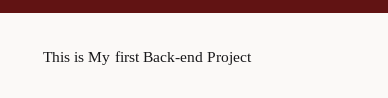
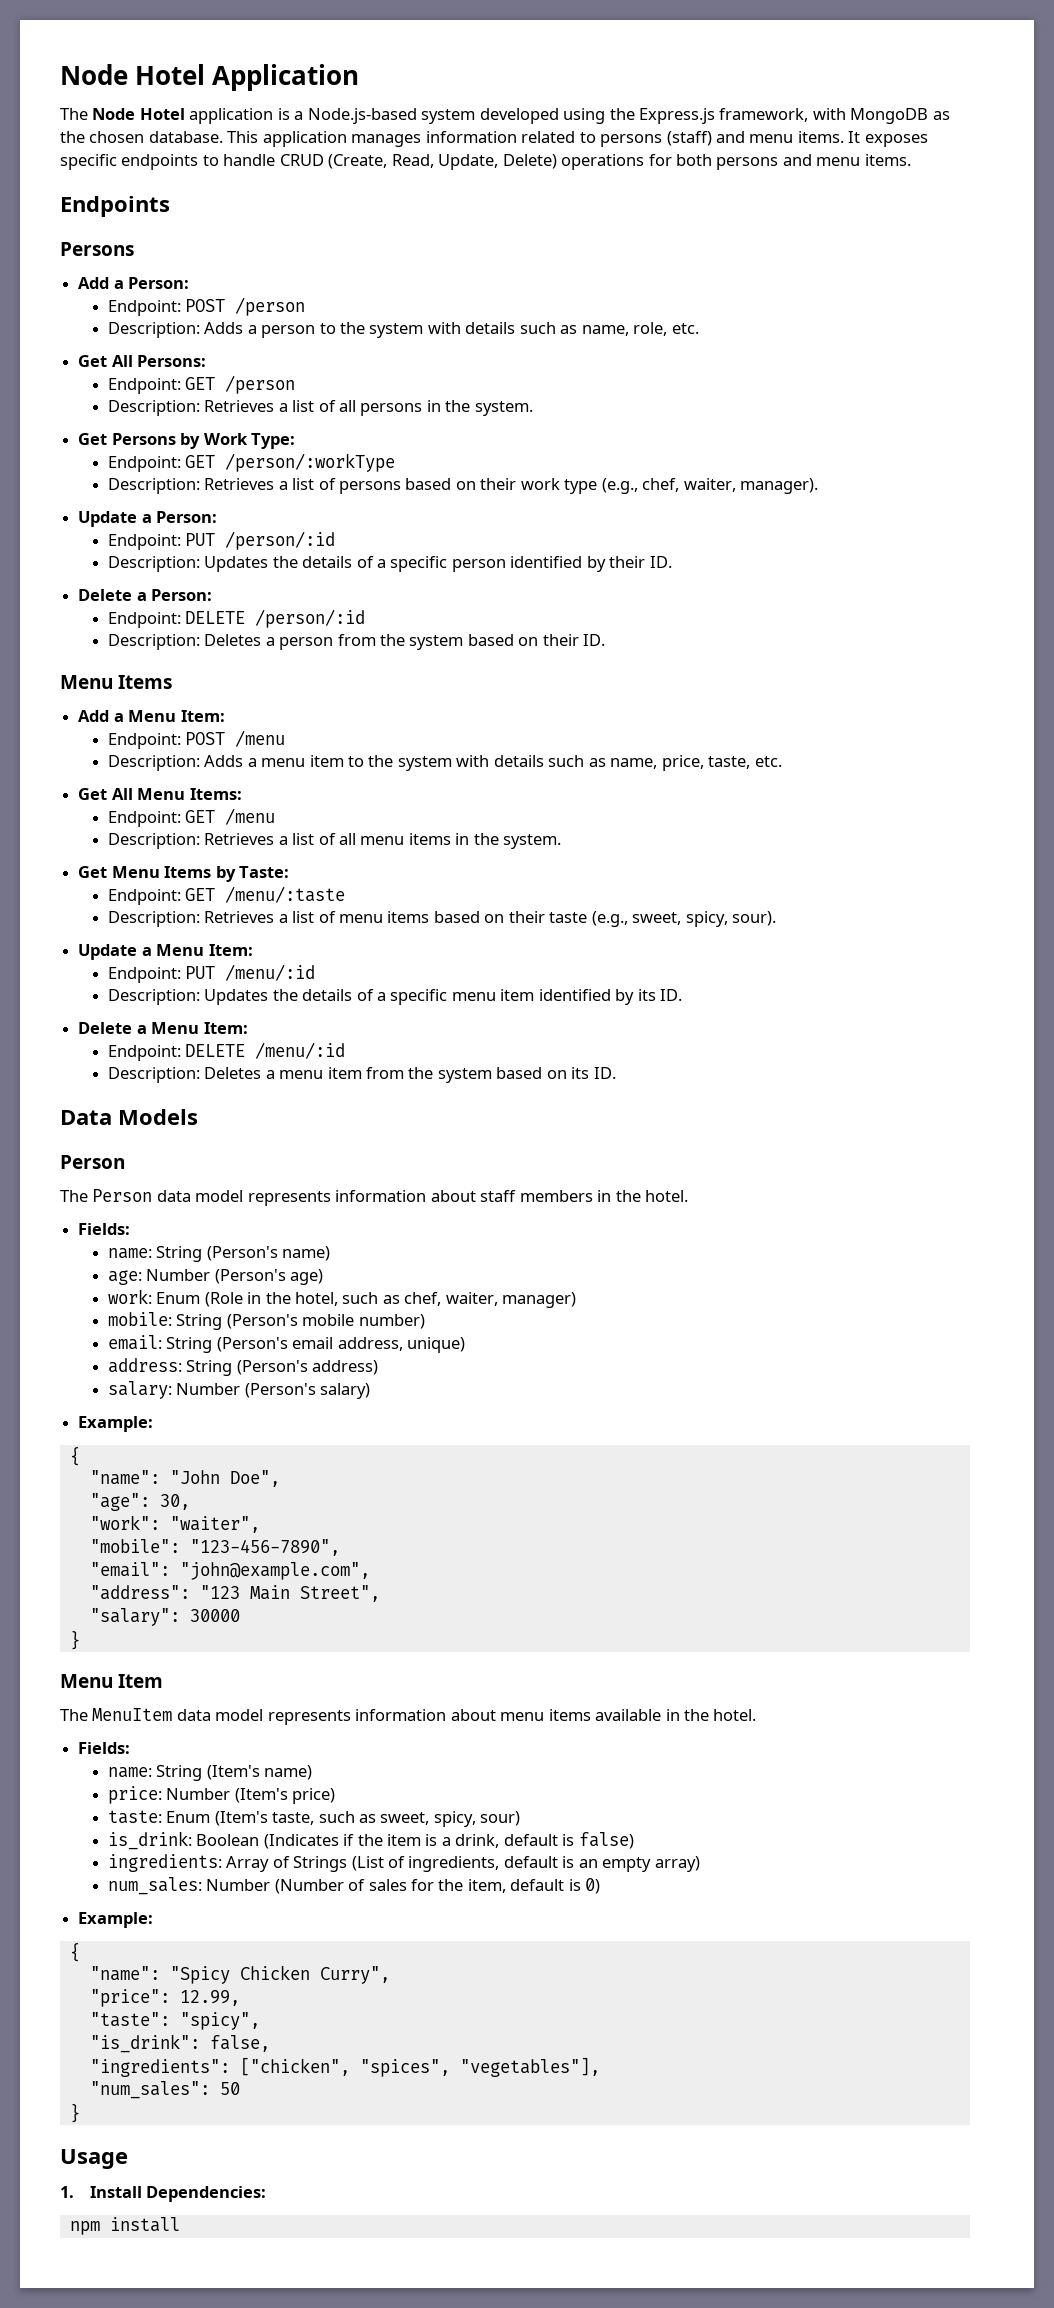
- This is My first Back-end Project
+ Node Hotel Application
+ The Node Hotel application is a Node.js-based system developed using the Express.js framework, with MongoDB as the chosen database. This application manages information related to persons (staff) and menu items. It exposes specific endpoints to handle CRUD (Create, Read, Update, Delete) operations for both persons and menu items.
+ Endpoints
+ Persons
+ Add a Person:
+ Endpoint: POST /person
+ Description: Adds a person to the system with details such as name, role, etc.
+ Get All Persons:
+ Endpoint: GET /person
+ Description: Retrieves a list of all persons in the system.
+ Get Persons by Work Type:
+ Endpoint: GET /person/:workType
+ Description: Retrieves a list of persons based on their work type (e.g., chef, waiter, manager).
+ Update a Person:
+ Endpoint: PUT /person/:id
+ Description: Updates the details of a specific person identified by their ID.
+ Delete a Person:
+ Endpoint: DELETE /person/:id
+ Description: Deletes a person from the system based on their ID.
+ Menu Items
+ Add a Menu Item:
+ Endpoint: POST /menu
+ Description: Adds a menu item to the system with details such as name, price, taste, etc.
+ Get All Menu Items:
+ Endpoint: GET /menu
+ Description: Retrieves a list of all menu items in the system.
+ Get Menu Items by Taste:
+ Endpoint: GET /menu/:taste
+ Description: Retrieves a list of menu items based on their taste (e.g., sweet, spicy, sour).
+ Update a Menu Item:
+ Endpoint: PUT /menu/:id
+ Description: Updates the details of a specific menu item identified by its ID.
+ Delete a Menu Item:
+ Endpoint: DELETE /menu/:id
+ Description: Deletes a menu item from the system based on its ID.
+ Data Models
+ Person
+ The Person data model represents information about staff members in the hotel.
+ Fields:
+ name: String (Person's name)
+ age: Number (Person's age)
+ work: Enum (Role in the hotel, such as chef, waiter, manager)
+ mobile: String (Person's mobile number)
+ email: String (Person's email address, unique)
+ address: String (Person's address)
+ salary: Number (Person's salary)
+ Example:
+ {
+ "name": "John Doe",
+ "age": 30,
+ "work": "waiter",
+ "mobile": "123-456-7890",
+ "email": "john@example.com",
+ "address": "123 Main Street",
+ "salary": 30000
+ }
+ Menu Item
+ The MenuItem data model represents information about menu items available in the hotel.
+ Fields:
+ name: String (Item's name)
+ price: Number (Item's price)
+ taste: Enum (Item's taste, such as sweet, spicy, sour)
+ is_drink: Boolean (Indicates if the item is a drink, default is false)
+ ingredients: Array of Strings (List of ingredients, default is an empty array)
+ num_sales: Number (Number of sales for the item, default is 0)
+ Example:
+ {
+ "name": "Spicy Chicken Curry",
+ "price": 12.99,
+ "taste": "spicy",
+ "is_drink": false,
+ "ingredients": ["chicken", "spices", "vegetables"],
+ "num_sales": 50
+ }
+ Usage
+ 1. Install Dependencies:
+ npm install

